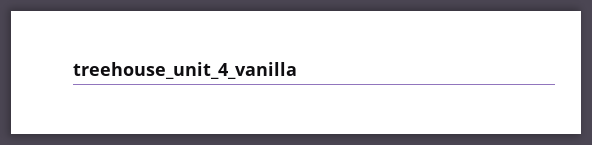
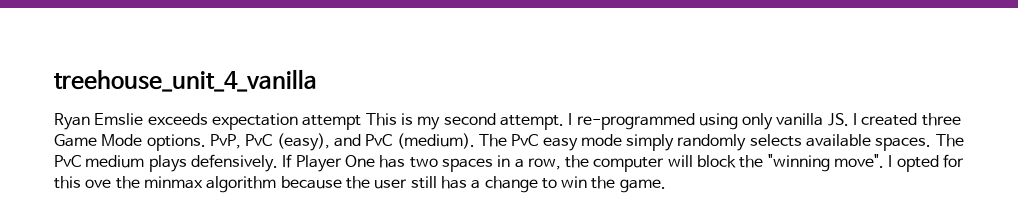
+ Ryan Emslie exceeds expectation attempt This is my second attempt. I re-programmed using only vanilla JS. I created three Game Mode options. PvP, PvC (easy), and PvC (medium). The PvC easy mode simply randomly selects available spaces. The PvC medium plays defensively. If Player One has two spaces in a row, the computer will block the "winning move". I opted for this ove the minmax algorithm because the user still has a change to win the game.

